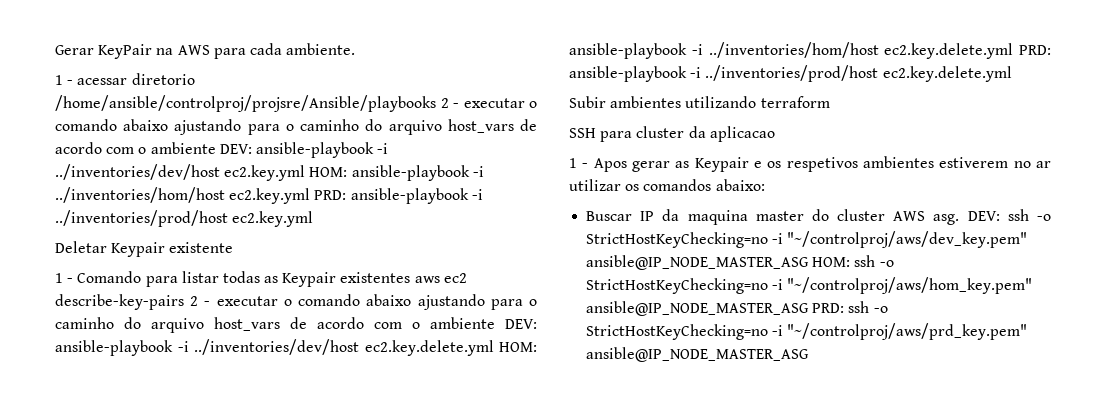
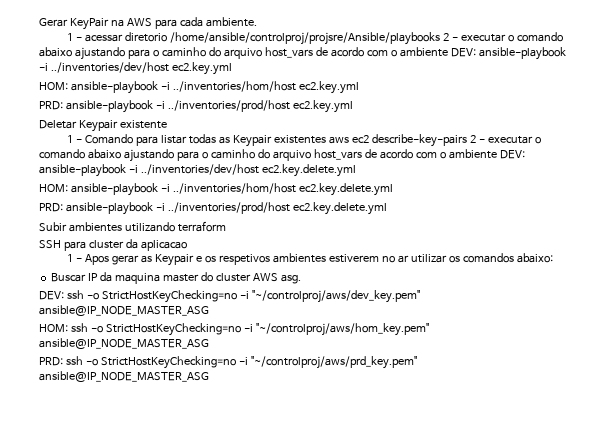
- 1 - acessar diretorio /home/ansible/controlproj/projsre/Ansible/playbooks 2 - executar o comando abaixo ajustando para o caminho do arquivo host_vars de acordo com o ambiente DEV: ansible-playbook -i ../inventories/dev/host ec2.key.yml HOM: ansible-playbook -i ../inventories/hom/host ec2.key.yml PRD: ansible-playbook -i ../inventories/prod/host ec2.key.yml
+ 1 - acessar diretorio /home/ansible/controlproj/projsre/Ansible/playbooks 2 - executar o comando abaixo ajustando para o caminho do arquivo host_vars de acordo com o ambiente DEV: ansible-playbook -i ../inventories/dev/host ec2.key.yml
+ HOM: ansible-playbook -i ../inventories/hom/host ec2.key.yml
+ PRD: ansible-playbook -i ../inventories/prod/host ec2.key.yml
- 1 - Comando para listar todas as Keypair existentes aws ec2 describe-key-pairs 2 - executar o comando abaixo ajustando para o caminho do arquivo host_vars de acordo com o ambiente DEV: ansible-playbook -i ../inventories/dev/host ec2.key.delete.yml HOM: ansible-playbook -i ../inventories/hom/host ec2.key.delete.yml PRD: ansible-playbook -i ../inventories/prod/host ec2.key.delete.yml
+ 1 - Comando para listar todas as Keypair existentes aws ec2 describe-key-pairs 2 - executar o comando abaixo ajustando para o caminho do arquivo host_vars de acordo com o ambiente DEV: ansible-playbook -i ../inventories/dev/host ec2.key.delete.yml
+ HOM: ansible-playbook -i ../inventories/hom/host ec2.key.delete.yml
+ PRD: ansible-playbook -i ../inventories/prod/host ec2.key.delete.yml
- Buscar IP da maquina master do cluster AWS asg. DEV: ssh -o StrictHostKeyChecking=no -i "~/controlproj/aws/dev_key.pem" ansible@IP_NODE_MASTER_ASG HOM: ssh -o StrictHostKeyChecking=no -i "~/controlproj/aws/hom_key.pem" ansible@IP_NODE_MASTER_ASG PRD: ssh -o StrictHostKeyChecking=no -i "~/controlproj/aws/prd_key.pem" ansible@IP_NODE_MASTER_ASG
+ Buscar IP da maquina master do cluster AWS asg.
+ DEV: ssh -o StrictHostKeyChecking=no -i "~/controlproj/aws/dev_key.pem" ansible@IP_NODE_MASTER_ASG
+ HOM: ssh -o StrictHostKeyChecking=no -i "~/controlproj/aws/hom_key.pem" ansible@IP_NODE_MASTER_ASG
+ PRD: ssh -o StrictHostKeyChecking=no -i "~/controlproj/aws/prd_key.pem" ansible@IP_NODE_MASTER_ASG

